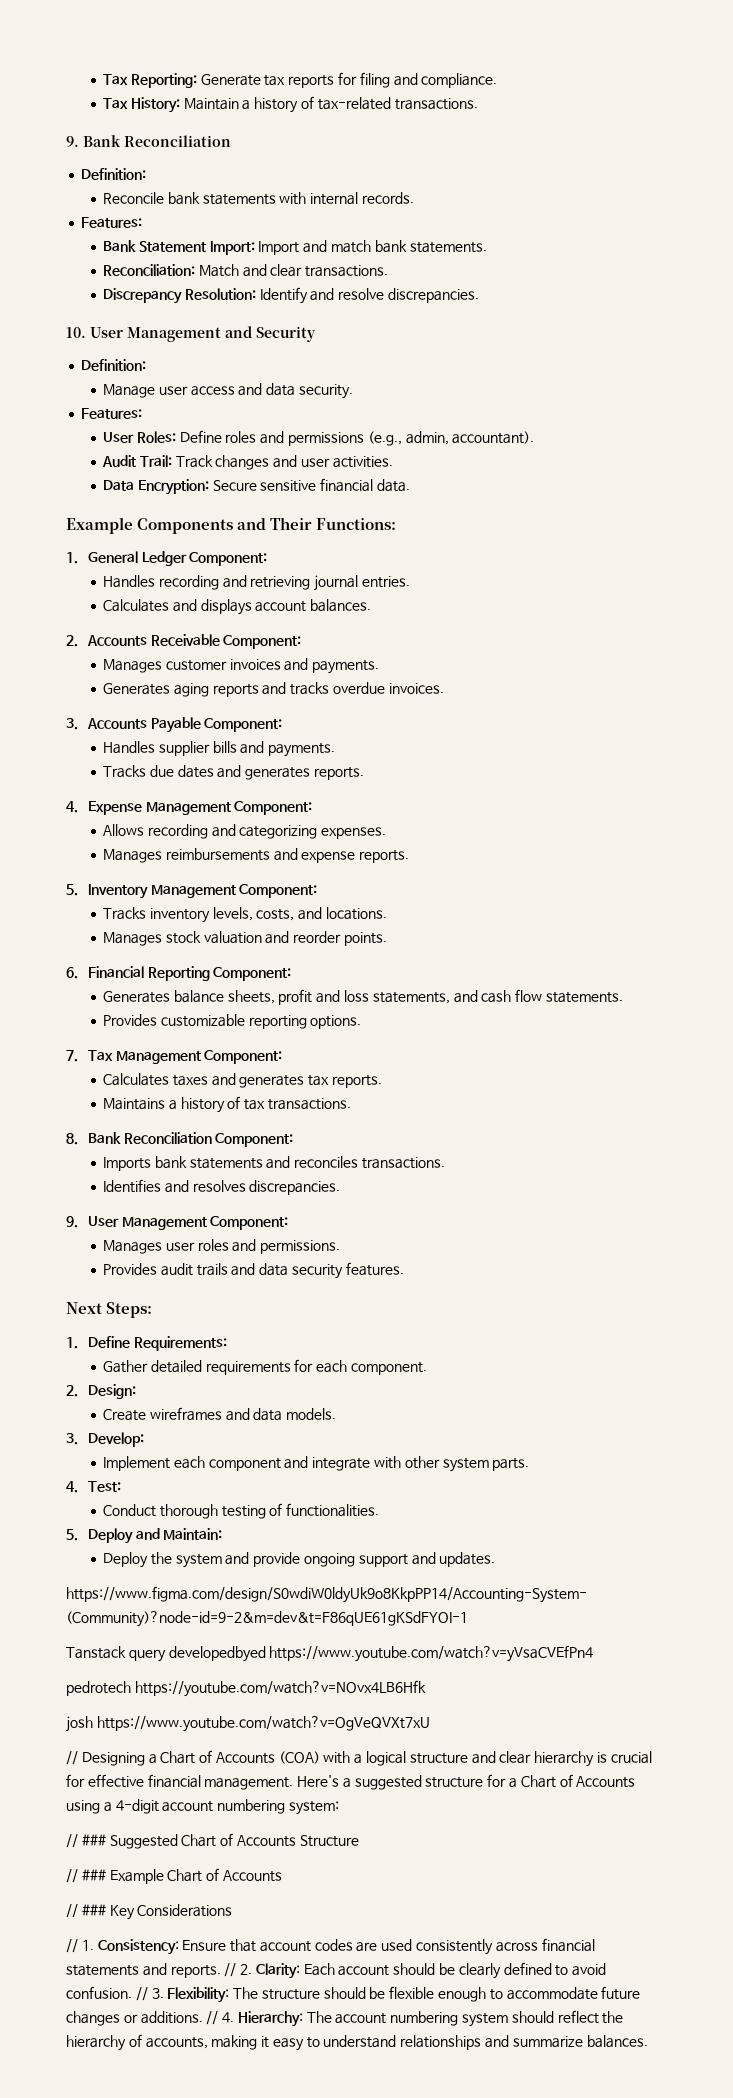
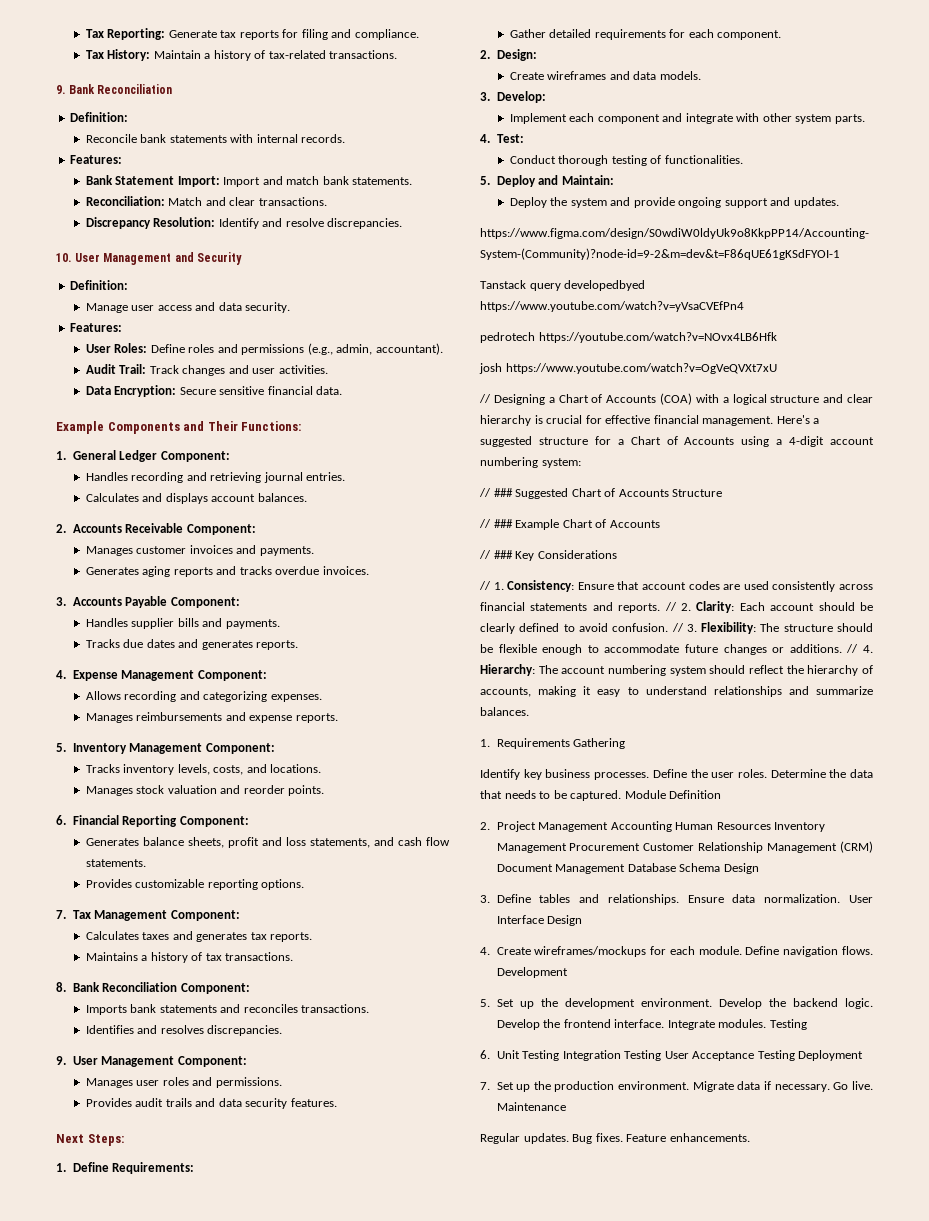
+ 1. Requirements Gathering
+ Identify key business processes. Define the user roles. Determine the data that needs to be captured. Module Definition
+ 2. Project Management Accounting Human Resources Inventory Management Procurement Customer Relationship Management (CRM) Document Management Database Schema Design
+ 3. Define tables and relationships. Ensure data normalization. User Interface Design
+ 4. Create wireframes/mockups for each module. Define navigation flows. Development
+ 5. Set up the development environment. Develop the backend logic. Develop the frontend interface. Integrate modules. Testing
+ 6. Unit Testing Integration Testing User Acceptance Testing Deployment
+ 7. Set up the production environment. Migrate data if necessary. Go live. Maintenance
+ Regular updates. Bug fixes. Feature enhancements.

